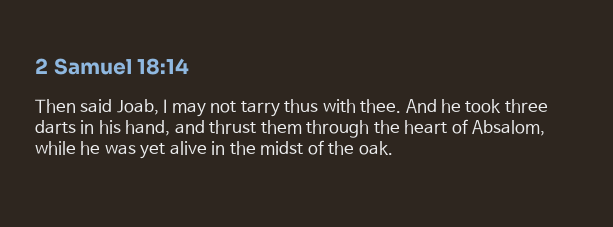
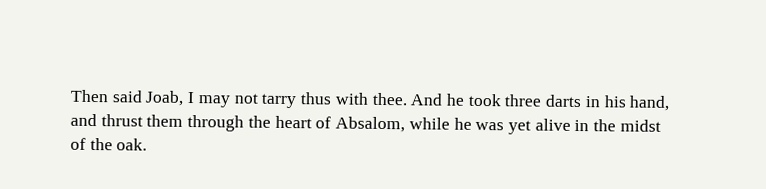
- 2 Samuel 18:14

